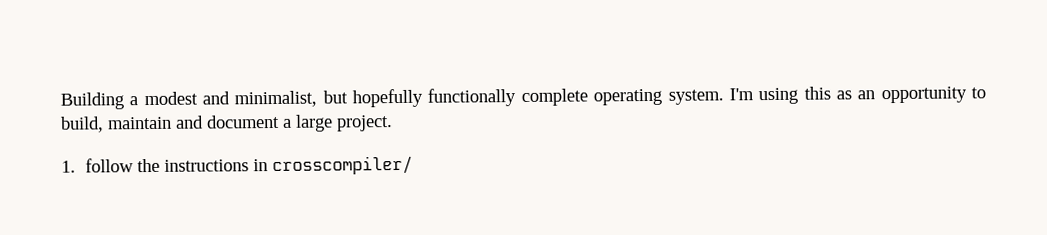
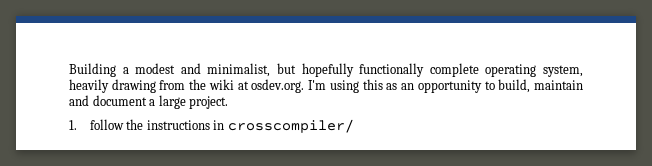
- Building a modest and minimalist, but hopefully functionally complete operating system. I'm using this as an opportunity to build, maintain and document a large project.
+ Building a modest and minimalist, but hopefully functionally complete operating system, heavily drawing from the wiki at osdev.org. I'm using this as an opportunity to build, maintain and document a large project.

